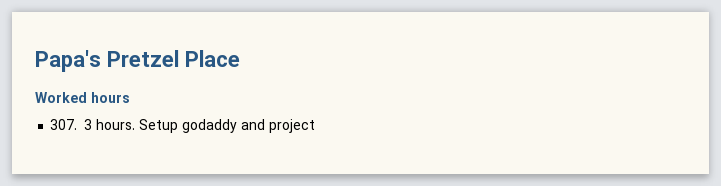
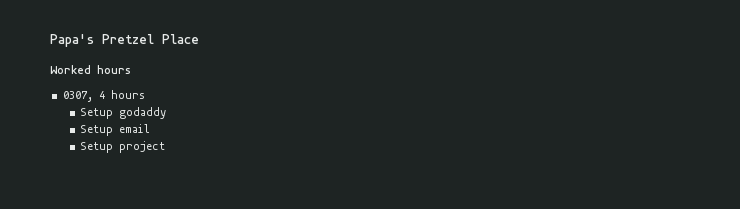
- 307. 3 hours. Setup godaddy and project
+ 0307, 4 hours
+ Setup godaddy
+ Setup email
+ Setup project

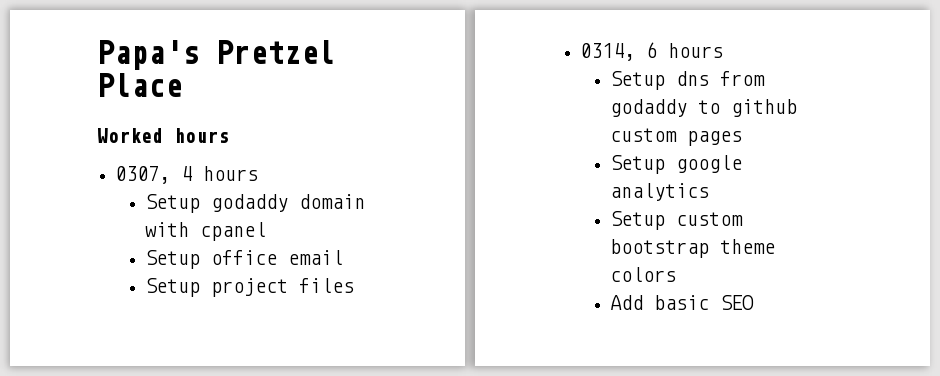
- Setup godaddy
- Setup email
+ Setup godaddy domain with cpanel
+ Setup office email
- Setup project
+ Setup project files
+ 0314, 6 hours
+ Setup dns from godaddy to github custom pages
+ Setup google analytics
+ Setup custom bootstrap theme colors
+ Add basic SEO

